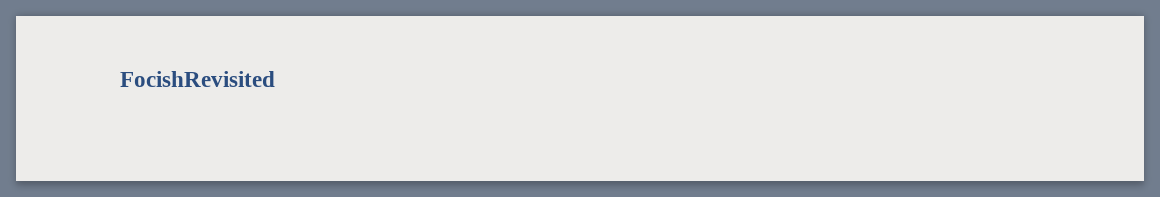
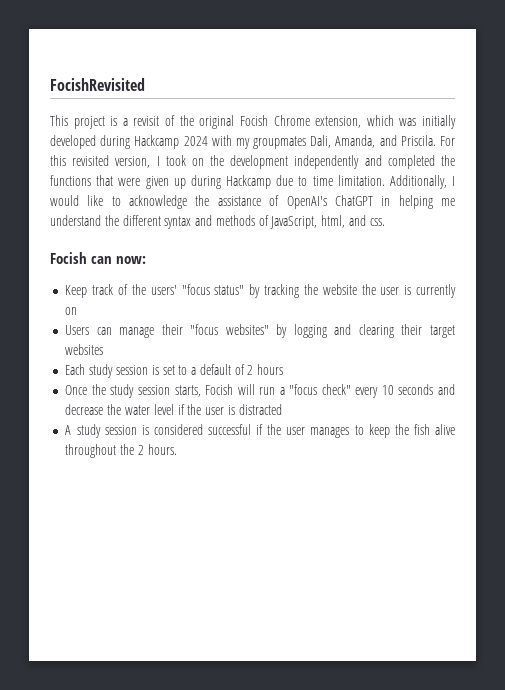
+ This project is a revisit of the original Focish Chrome extension, which was initially developed during Hackcamp 2024 with my groupmates Dali, Amanda, and Priscila. For this revisited version, I took on the development independently and completed the functions that were given up during Hackcamp due to time limitation. Additionally, I would like to acknowledge the assistance of OpenAI's ChatGPT in helping me understand the different syntax and methods of JavaScript, html, and css.
+ Focish can now:
+ Keep track of the users' "focus status" by tracking the website the user is currently on
+ Users can manage their "focus websites" by logging and clearing their target websites
+ Each study session is set to a default of 2 hours
+ Once the study session starts, Focish will run a "focus check" every 10 seconds and decrease the water level if the user is distracted
+ A study session is considered successful if the user manages to keep the fish alive throughout the 2 hours.

